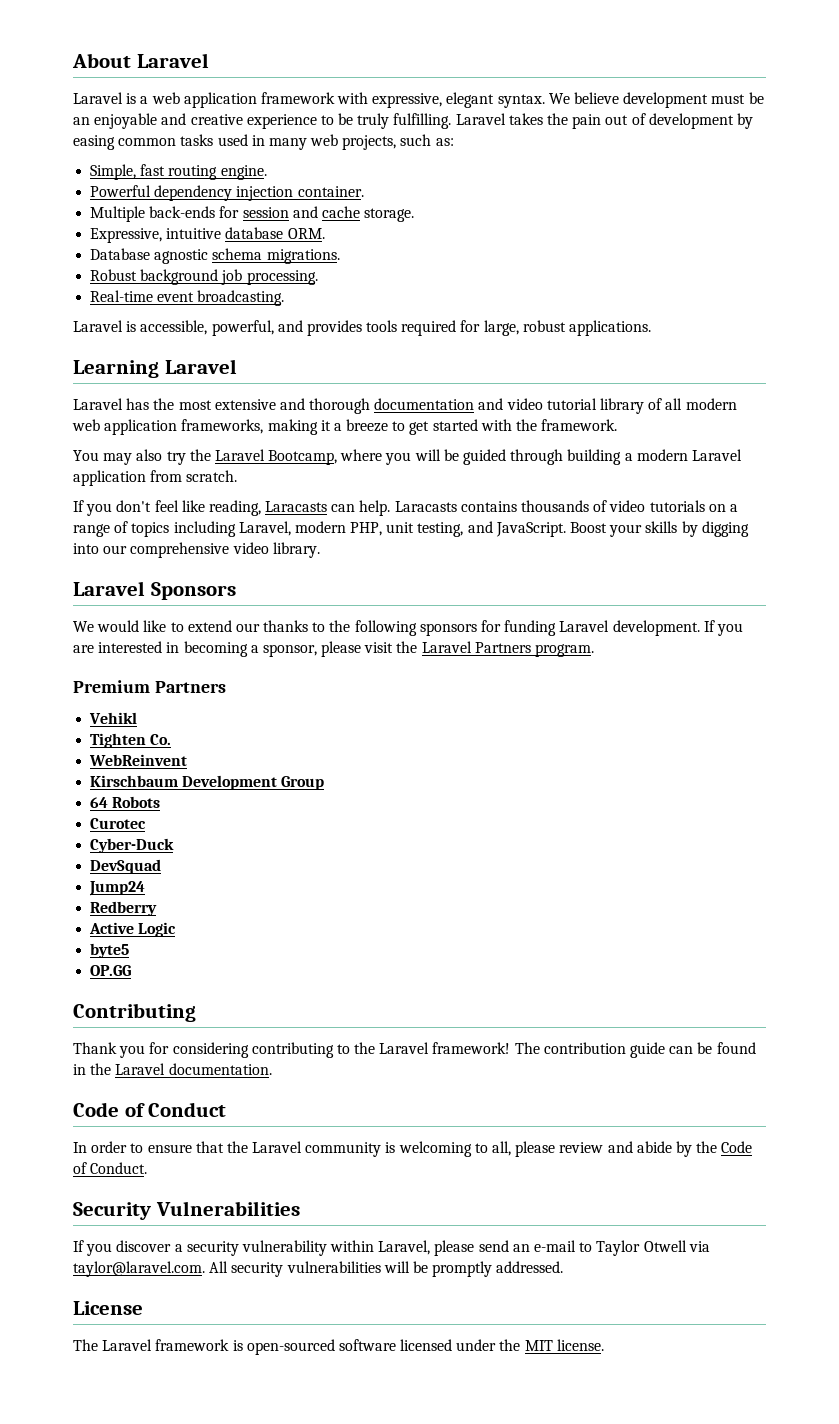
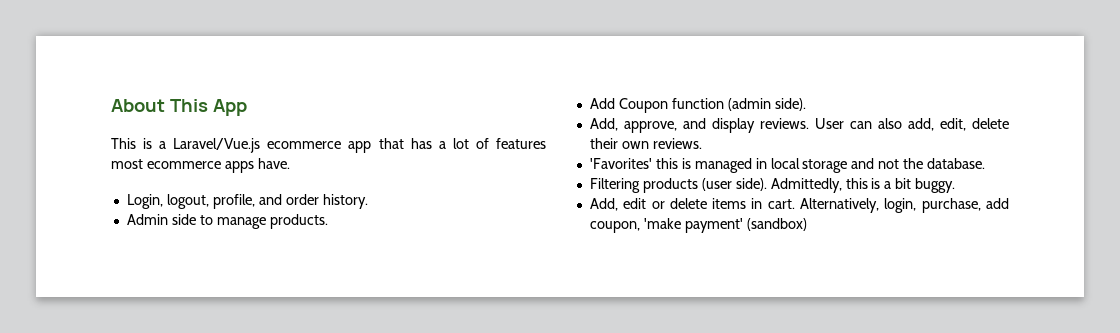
- About Laravel
- Laravel is a web application framework with expressive, elegant syntax. We believe development must be an enjoyable and creative experience to be truly fulfilling. Laravel takes the pain out of development by easing common tasks used in many web projects, such as:
- Simple, fast routing engine.
- Powerful dependency injection container.
- Multiple back-ends for session and cache storage.
- Expressive, intuitive database ORM.
- Database agnostic schema migrations.
- Robust background job processing.
- Real-time event broadcasting.
- Laravel is accessible, powerful, and provides tools required for large, robust applications.
- Learning Laravel
- Laravel has the most extensive and thorough documentation and video tutorial library of all modern web application frameworks, making it a breeze to get started with the framework.
- You may also try the Laravel Bootcamp, where you will be guided through building a modern Laravel application from scratch.
- If you don't feel like reading, Laracasts can help. Laracasts contains thousands of video tutorials on a range of topics including Laravel, modern PHP, unit testing, and JavaScript. Boost your skills by digging into our comprehensive video library.
- Laravel Sponsors
- We would like to extend our thanks to the following sponsors for funding Laravel development. If you are interested in becoming a sponsor, please visit the Laravel Partners program.
- Premium Partners
- Vehikl
- Tighten Co.
- WebReinvent
- Kirschbaum Development Group
- 64 Robots
- Curotec
- Cyber-Duck
- DevSquad
- Jump24
- Redberry
- Active Logic
- byte5
- OP.GG
- Contributing
- Thank you for considering contributing to the Laravel framework! The contribution guide can be found in the Laravel documentation.
- Code of Conduct
- In order to ensure that the Laravel community is welcoming to all, please review and abide by the Code of Conduct.
- Security Vulnerabilities
- If you discover a security vulnerability within Laravel, please send an e-mail to Taylor Otwell via taylor@laravel.com. All security vulnerabilities will be promptly addressed.
- License
- The Laravel framework is open-sourced software licensed under the MIT license.
+ About This App
+ This is a Laravel/Vue.js ecommerce app that has a lot of features most ecommerce apps have.
+ Login, logout, profile, and order history.
+ Admin side to manage products.
+ Add Coupon function (admin side).
+ Add, approve, and display reviews. User can also add, edit, delete their own reviews.
+ 'Favorites' this is managed in local storage and not the database.
+ Filtering products (user side). Admittedly, this is a bit buggy.
+ Add, edit or delete items in cart. Alternatively, login, purchase, add coupon, 'make payment' (sandbox)

